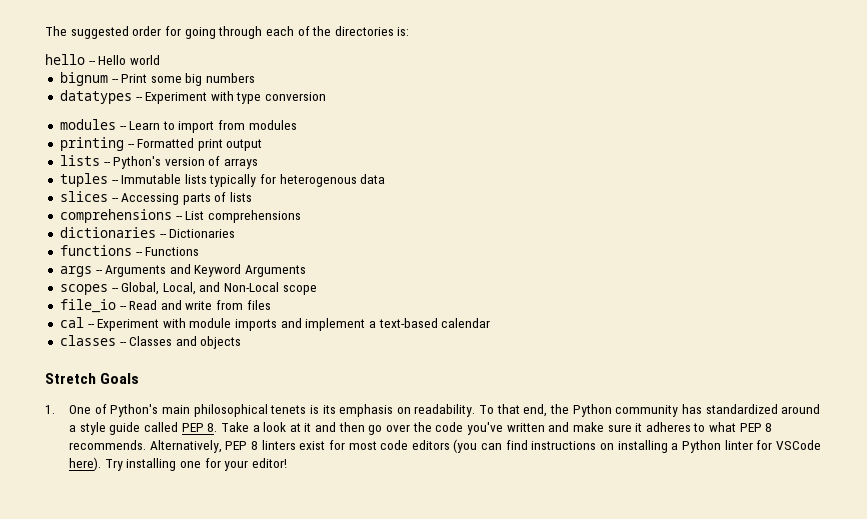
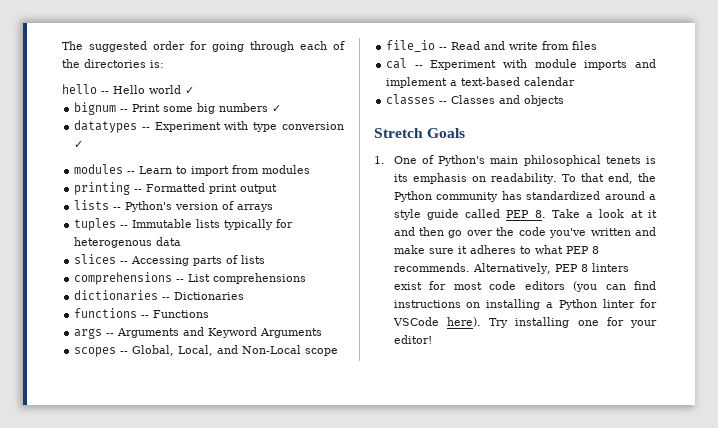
- hello -- Hello world
+ hello -- Hello world ✓
- bignum -- Print some big numbers
+ bignum -- Print some big numbers ✓
- datatypes -- Experiment with type conversion
+ datatypes -- Experiment with type conversion ✓

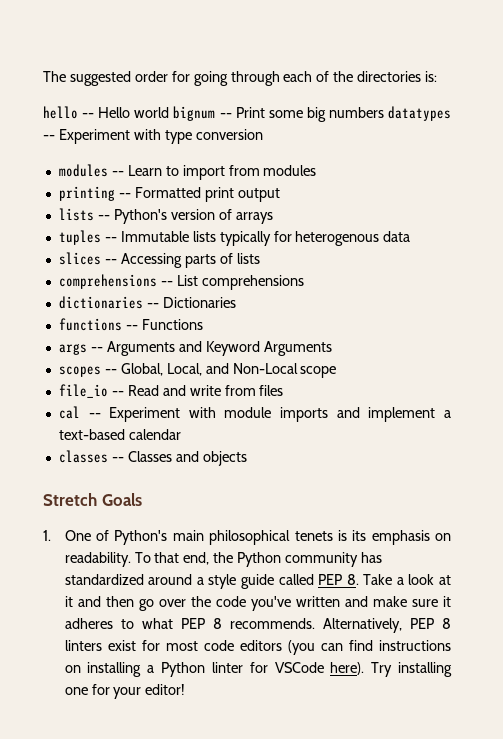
- hello -- Hello world ✓
- bignum -- Print some big numbers ✓
- datatypes -- Experiment with type conversion ✓
+ hello -- Hello world bignum -- Print some big numbers datatypes -- Experiment with type conversion

